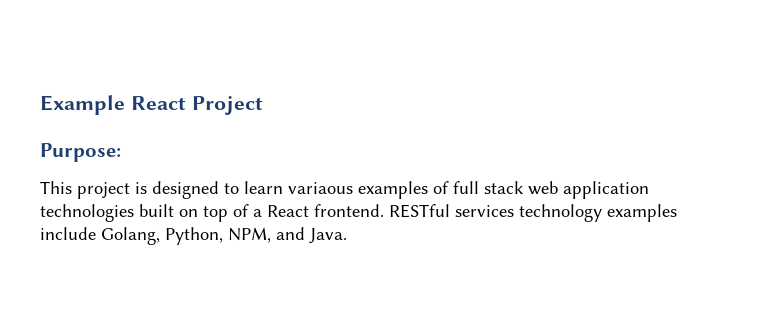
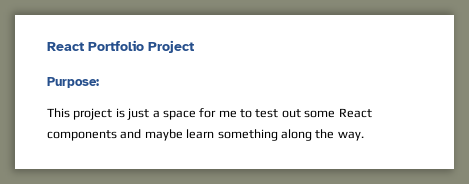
- Example React Project
+ React Portfolio Project
- This project is designed to learn variaous examples of full stack web application technologies built on top of a React frontend. RESTful services technology examples include Golang, Python, NPM, and Java.
+ This project is just a space for me to test out some React components and maybe learn something along the way.

